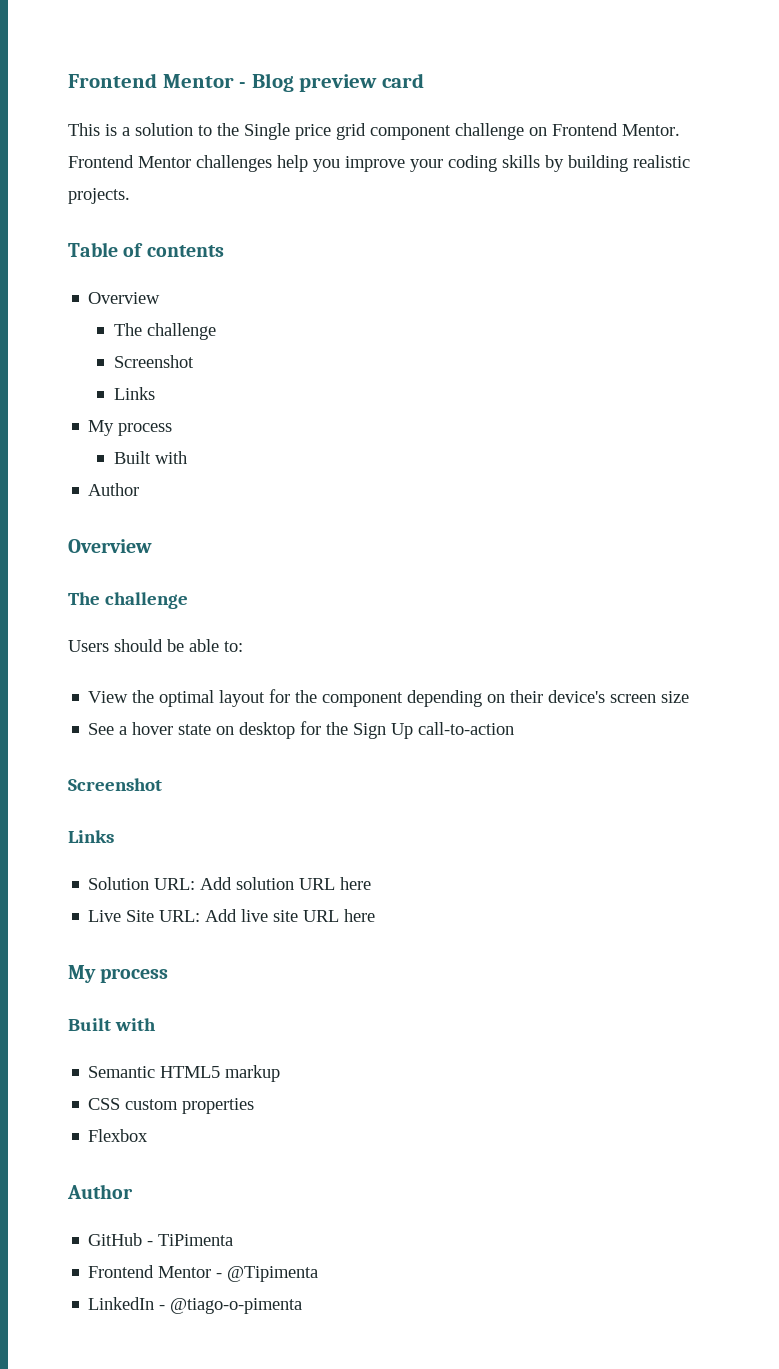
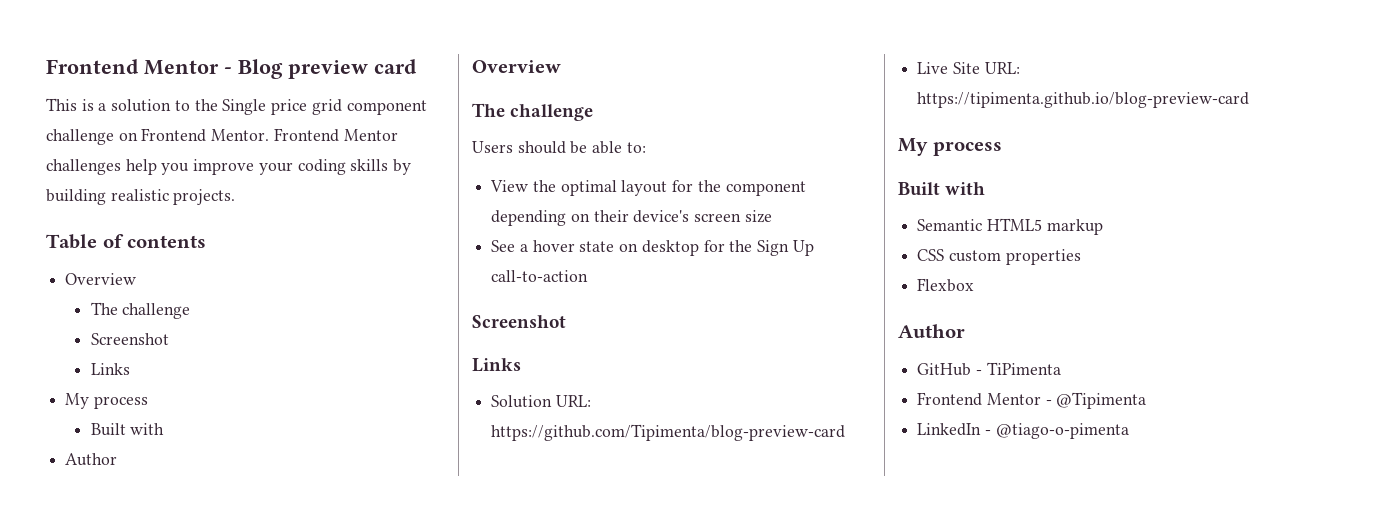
- Solution URL: Add solution URL here
+ Solution URL: https://github.com/Tipimenta/blog-preview-card
- Live Site URL: Add live site URL here
+ Live Site URL: https://tipimenta.github.io/blog-preview-card

